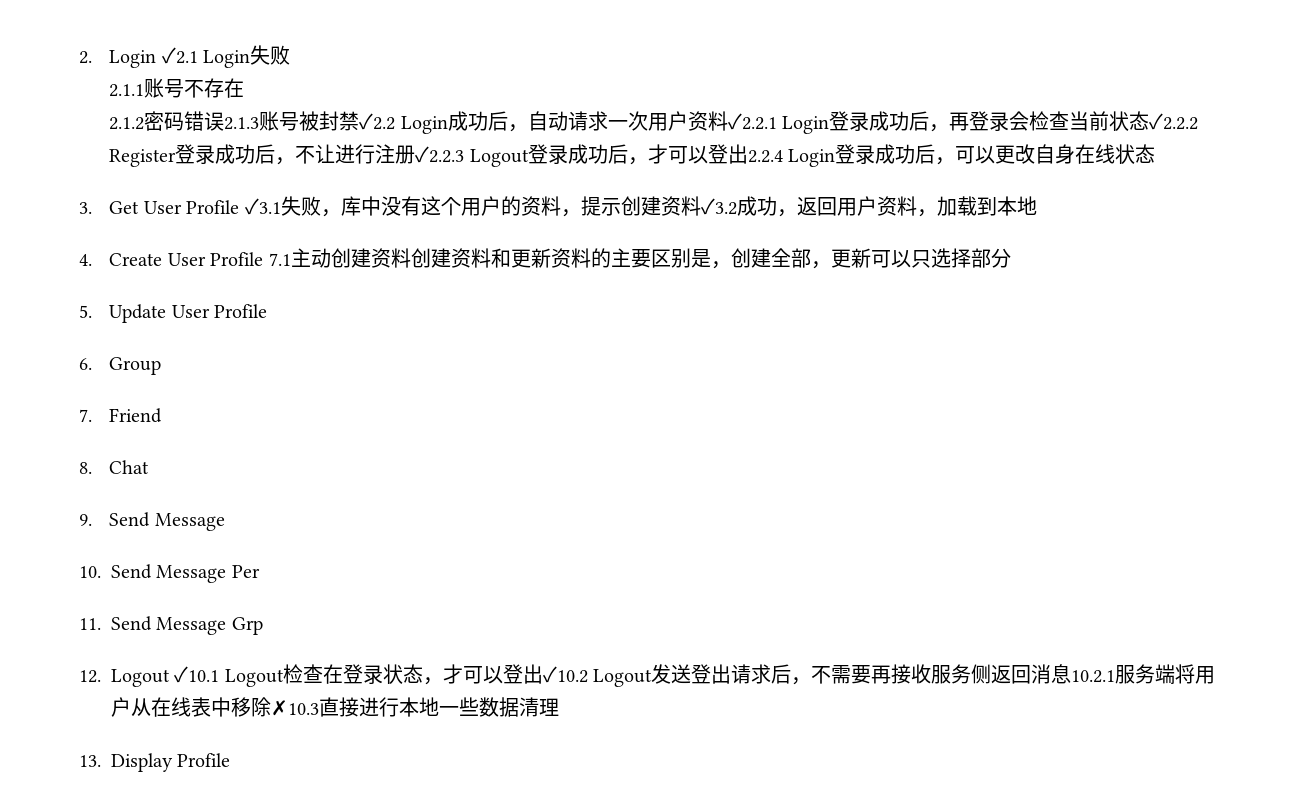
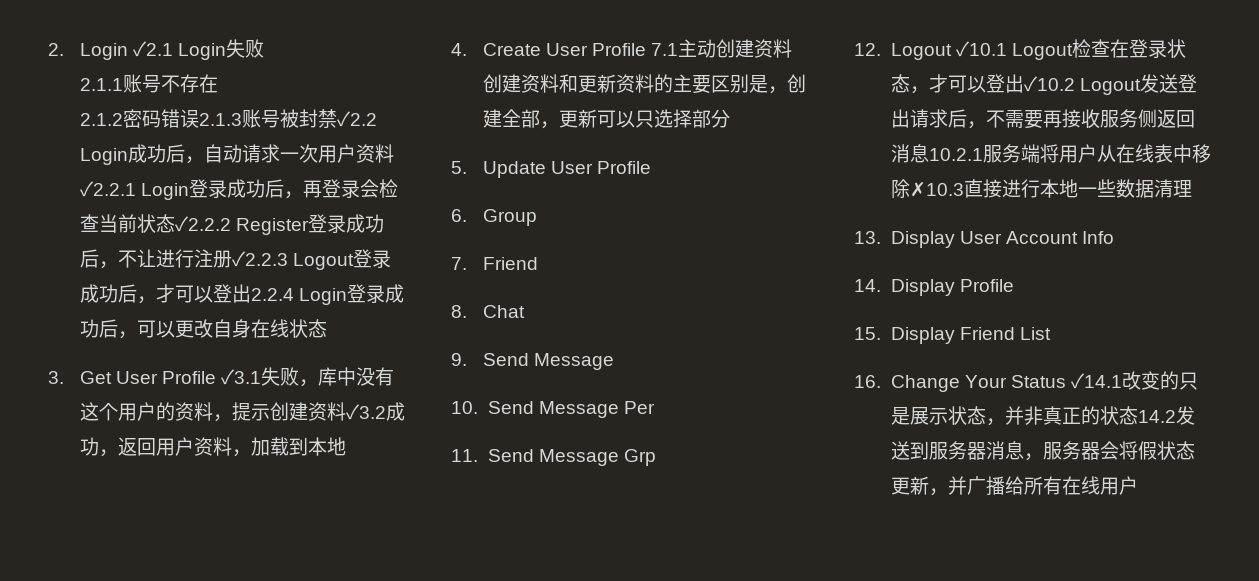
- 13. Display Profile
+ 13. Display User Account Info
+ 14. Display Profile
+ 15. Display Friend List
+ 16. Change Your Status ✓14.1改变的只是展示状态，并非真正的状态14.2发送到服务器消息，服务器会将假状态更新，并广播给所有在线用户

